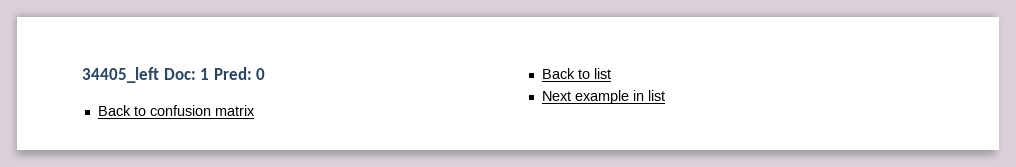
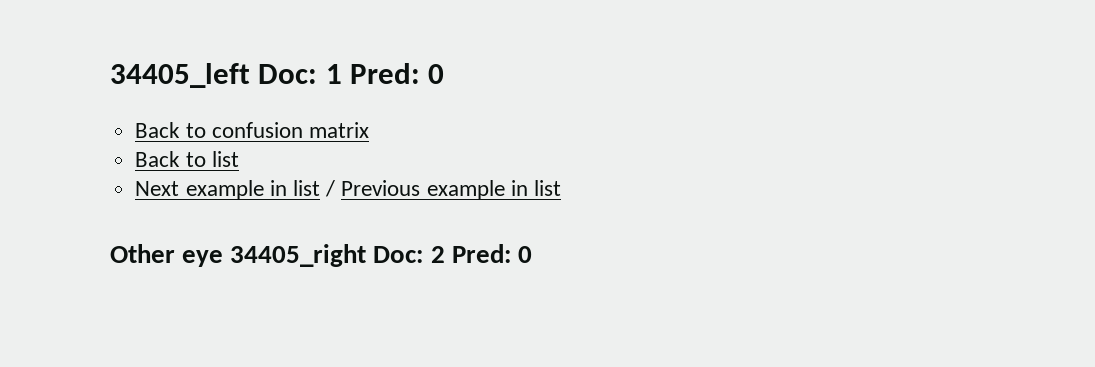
- Next example in list
+ Next example in list / Previous example in list
+ Other eye 34405_right Doc: 2 Pred: 0

